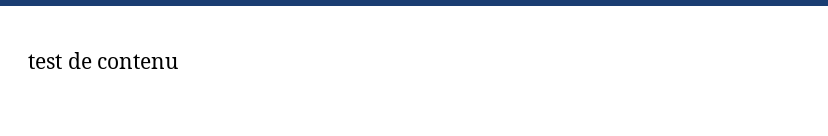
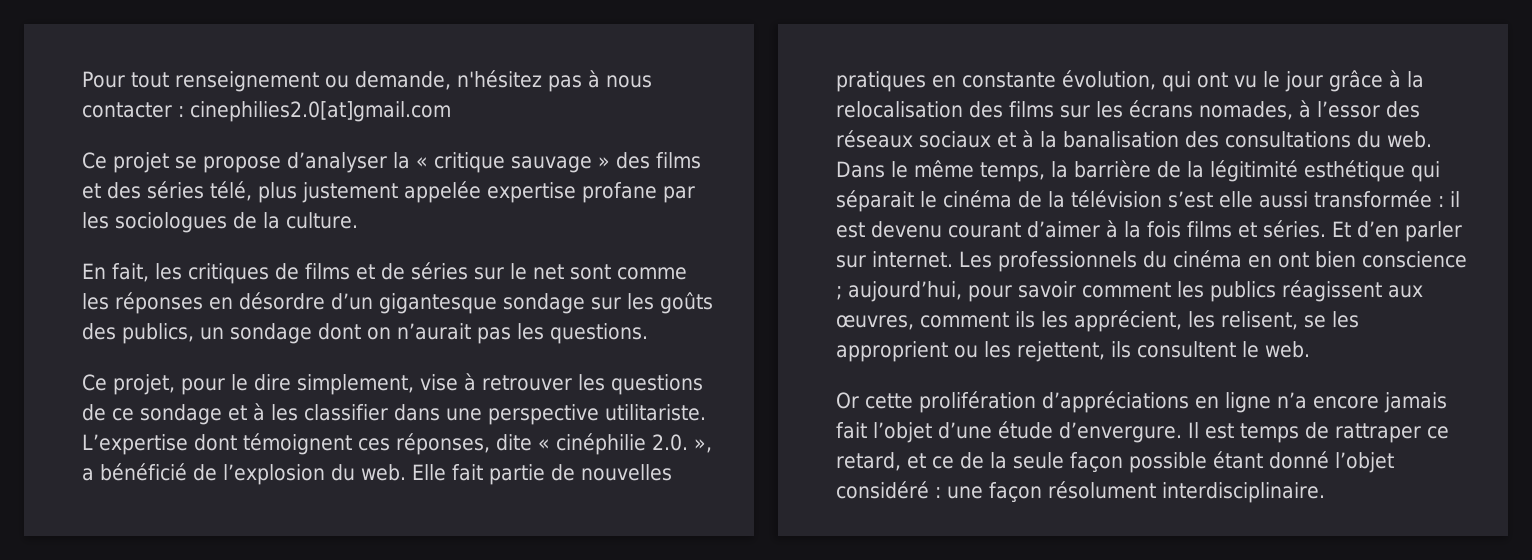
- test de contenu
+ Pour tout renseignement ou demande, n'hésitez pas à nous contacter : cinephilies2.0[at]gmail.com
+ Ce projet se propose d’analyser la « critique sauvage » des films et des séries télé, plus justement appelée expertise profane par les sociologues de la culture.
+ En fait, les critiques de films et de séries sur le net sont comme les réponses en désordre d’un gigantesque sondage sur les goûts des publics, un sondage dont on n’aurait pas les questions.
+ Ce projet, pour le dire simplement, vise à retrouver les questions de ce sondage et à les classifier dans une perspective utilitariste. L’expertise dont témoignent ces réponses, dite « cinéphilie 2.0. », a bénéficié de l’explosion du web. Elle fait partie de nouvelles pratiques en constante évolution, qui ont vu le jour grâce à la relocalisation des films sur les écrans nomades, à l’essor des réseaux sociaux et à la banalisation des consultations du web. Dans le même temps, la barrière de la légitimité esthétique qui séparait le cinéma de la télévision s’est elle aussi transformée : il est devenu courant d’aimer à la fois films et séries. Et d’en parler sur internet. Les professionnels du cinéma en ont bien conscience ; aujourd’hui, pour savoir comment les publics réagissent aux œuvres, comment ils les apprécient, les relisent, se les approprient ou les rejettent, ils consultent le web.
+ Or cette prolifération d’appréciations en ligne n’a encore jamais fait l’objet d’une étude d’envergure. Il est temps de rattraper ce retard, et ce de la seule façon possible étant donné l’objet considéré : une façon résolument interdisciplinaire.

